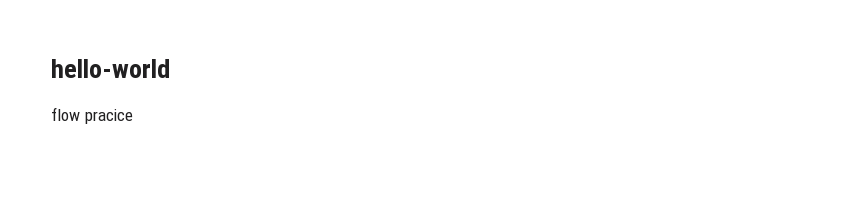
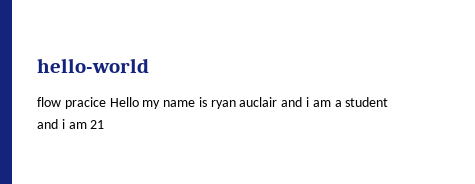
- flow pracice
+ flow pracice Hello my name is ryan auclair and i am a student and i am 21

